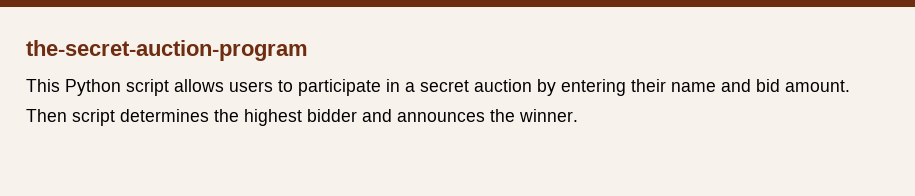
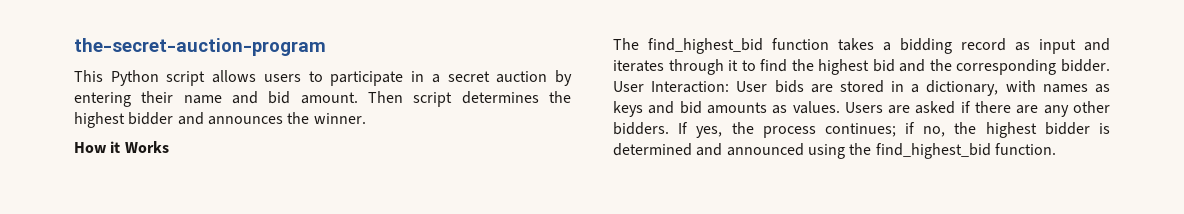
+ How it Works
+ The find_highest_bid function takes a bidding record as input and iterates through it to find the highest bid and the corresponding bidder. User Interaction: User bids are stored in a dictionary, with names as keys and bid amounts as values. Users are asked if there are any other bidders. If yes, the process continues; if no, the highest bidder is determined and announced using the find_highest_bid function.

